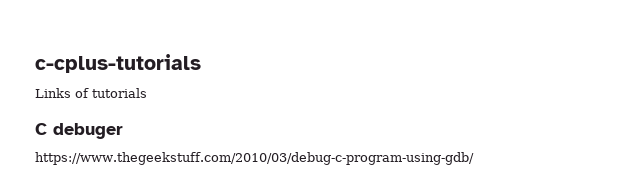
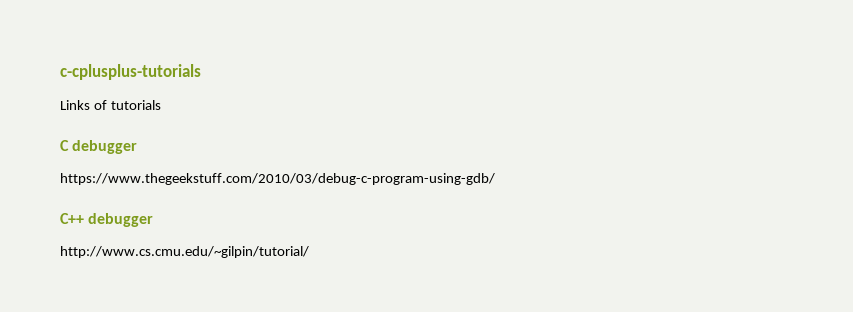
- c-cplus-tutorials
+ c-cplusplus-tutorials
- C debuger
+ C debugger
+ C++ debugger
+ http://www.cs.cmu.edu/~gilpin/tutorial/

